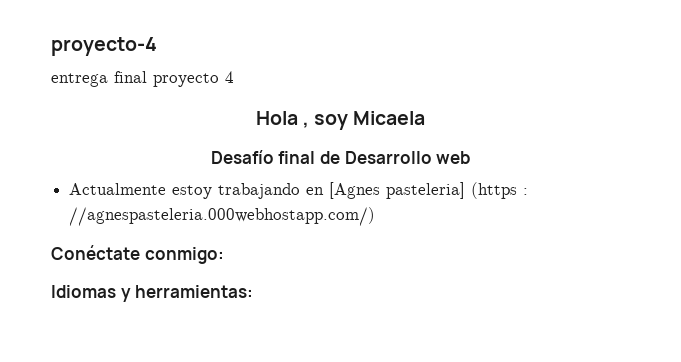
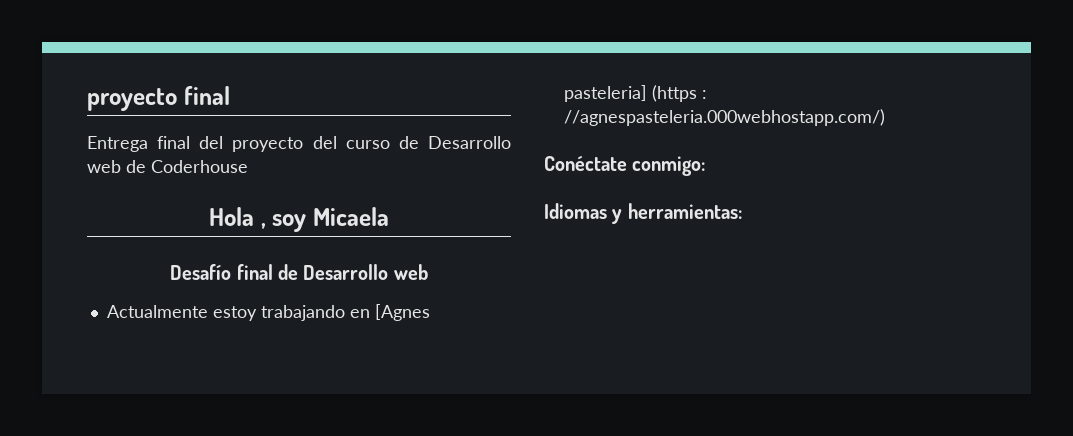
- proyecto-4
- entrega final proyecto 4
+ proyecto final
+ Entrega final del proyecto del curso de Desarrollo web de Coderhouse

